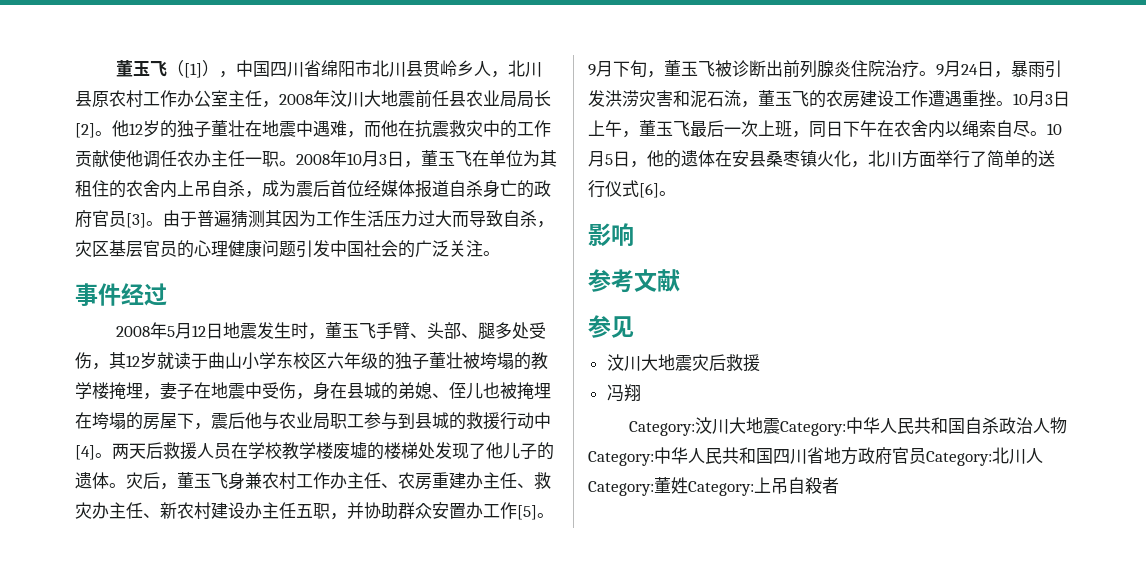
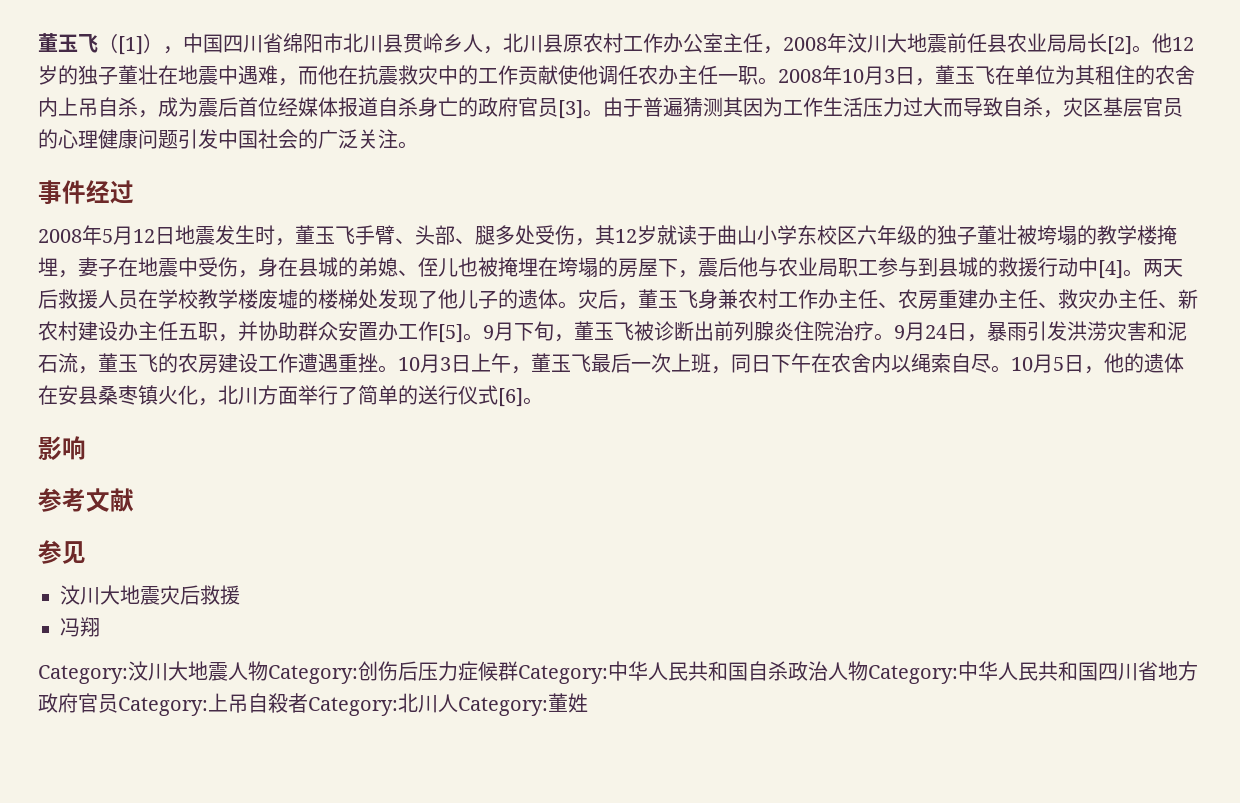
- Category:汶川大地震Category:中华人民共和国自杀政治人物Category:中华人民共和国四川省地方政府官员Category:北川人Category:董姓Category:上吊自殺者
+ Category:汶川大地震人物Category:创伤后压力症候群Category:中华人民共和国自杀政治人物Category:中华人民共和国四川省地方政府官员Category:上吊自殺者Category:北川人Category:董姓

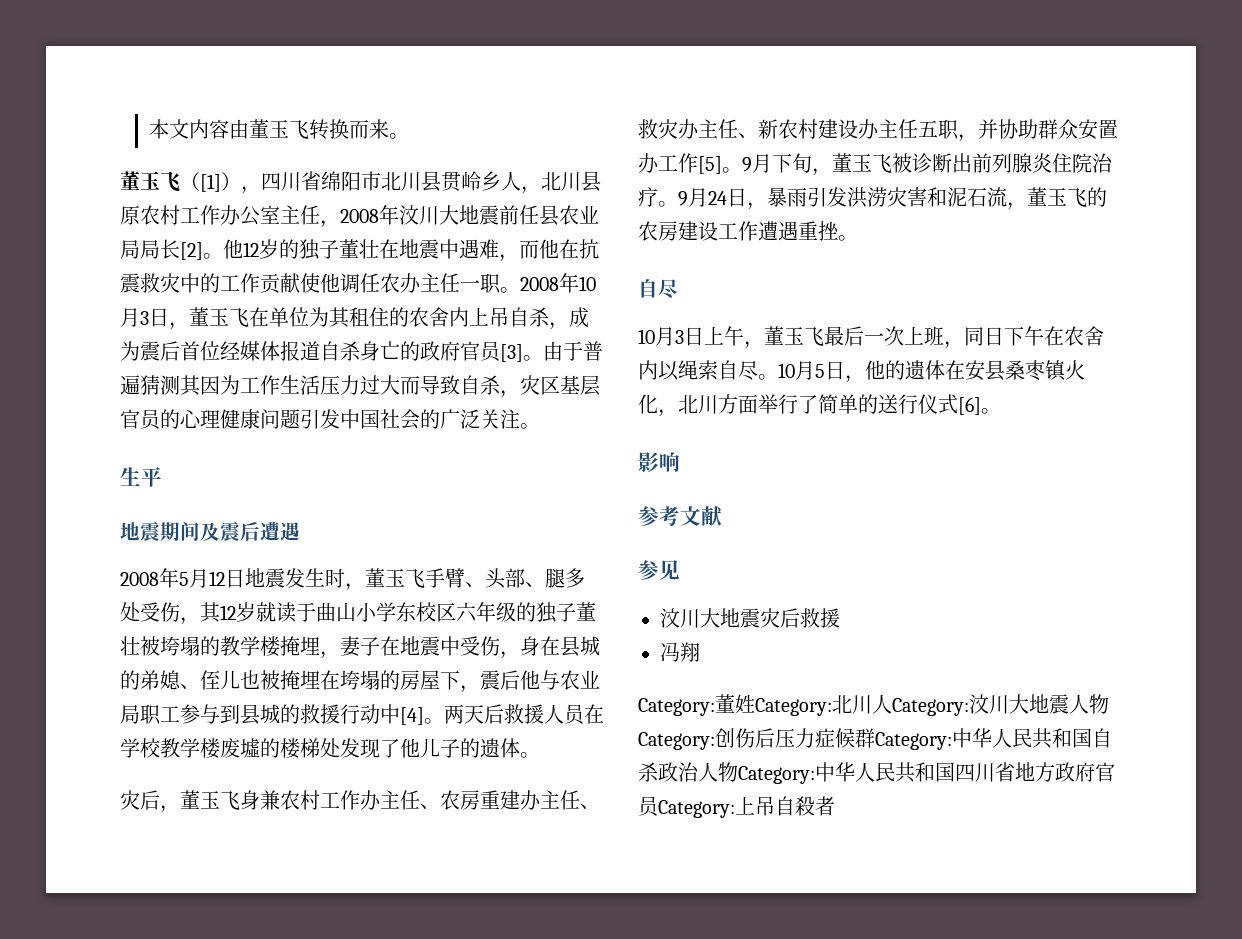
+ 本文内容由董玉飞转换而来。
- 董玉飞（[1]），中国四川省绵阳市北川县贯岭乡人，北川县原农村工作办公室主任，2008年汶川大地震前任县农业局局长[2]。
+ 董玉飞（[1]），四川省绵阳市北川县贯岭乡人，北川县原农村工作办公室主任，2008年汶川大地震前任县农业局局长[2]。
- 事件经过
+ 生平
+ 地震期间及震后遭遇
- 两天后救援人员在学校教学楼废墟的楼梯处发现了他儿子的遗体。灾后，董玉飞身兼农村工作办主任、农房重建办主任、救灾办主任、新农村建设办主任五职，并协助群众安置办工作[5]。
+ 两天后救援人员在学校教学楼废墟的楼梯处发现了他儿子的遗体。
+ 灾后，董玉飞身兼农村工作办主任、农房重建办主任、救灾办主任、新农村建设办主任五职，并协助群众安置办工作[5]。
- 9月24日，暴雨引发洪涝灾害和泥石流，董玉飞的农房建设工作遭遇重挫。10月3日上午，董玉飞最后一次上班，同日下午在农舍内以绳索自尽。
+ 9月24日，暴雨引发洪涝灾害和泥石流，董玉飞的农房建设工作遭遇重挫。
+ 自尽
+ 10月3日上午，董玉飞最后一次上班，同日下午在农舍内以绳索自尽。
- Category:汶川大地震人物Category:创伤后压力症候群Category:中华人民共和国自杀政治人物Category:中华人民共和国四川省地方政府官员Category:上吊自殺者Category:北川人Category:董姓
+ Category:董姓Category:北川人Category:汶川大地震人物Category:创伤后压力症候群Category:中华人民共和国自杀政治人物Category:中华人民共和国四川省地方政府官员Category:上吊自殺者

